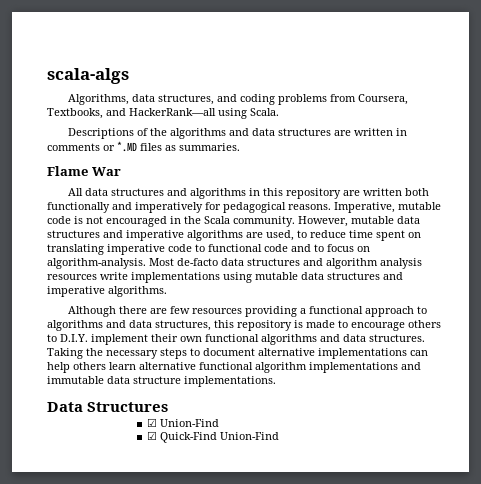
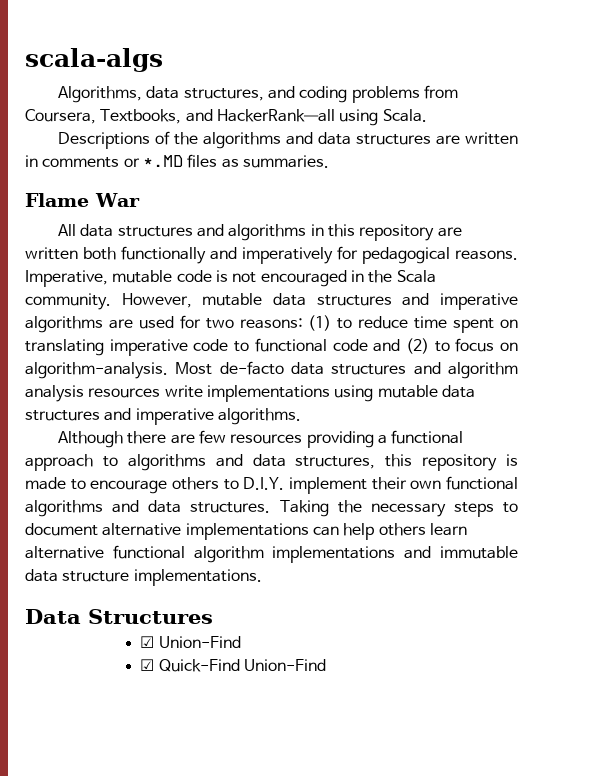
- However, mutable data structures and imperative algorithms are used, to reduce time spent on translating imperative code to functional code and to focus on algorithm-analysis.
+ However, mutable data structures and imperative algorithms are used for two reasons: (1) to reduce time spent on translating imperative code to functional code and (2) to focus on algorithm-analysis.

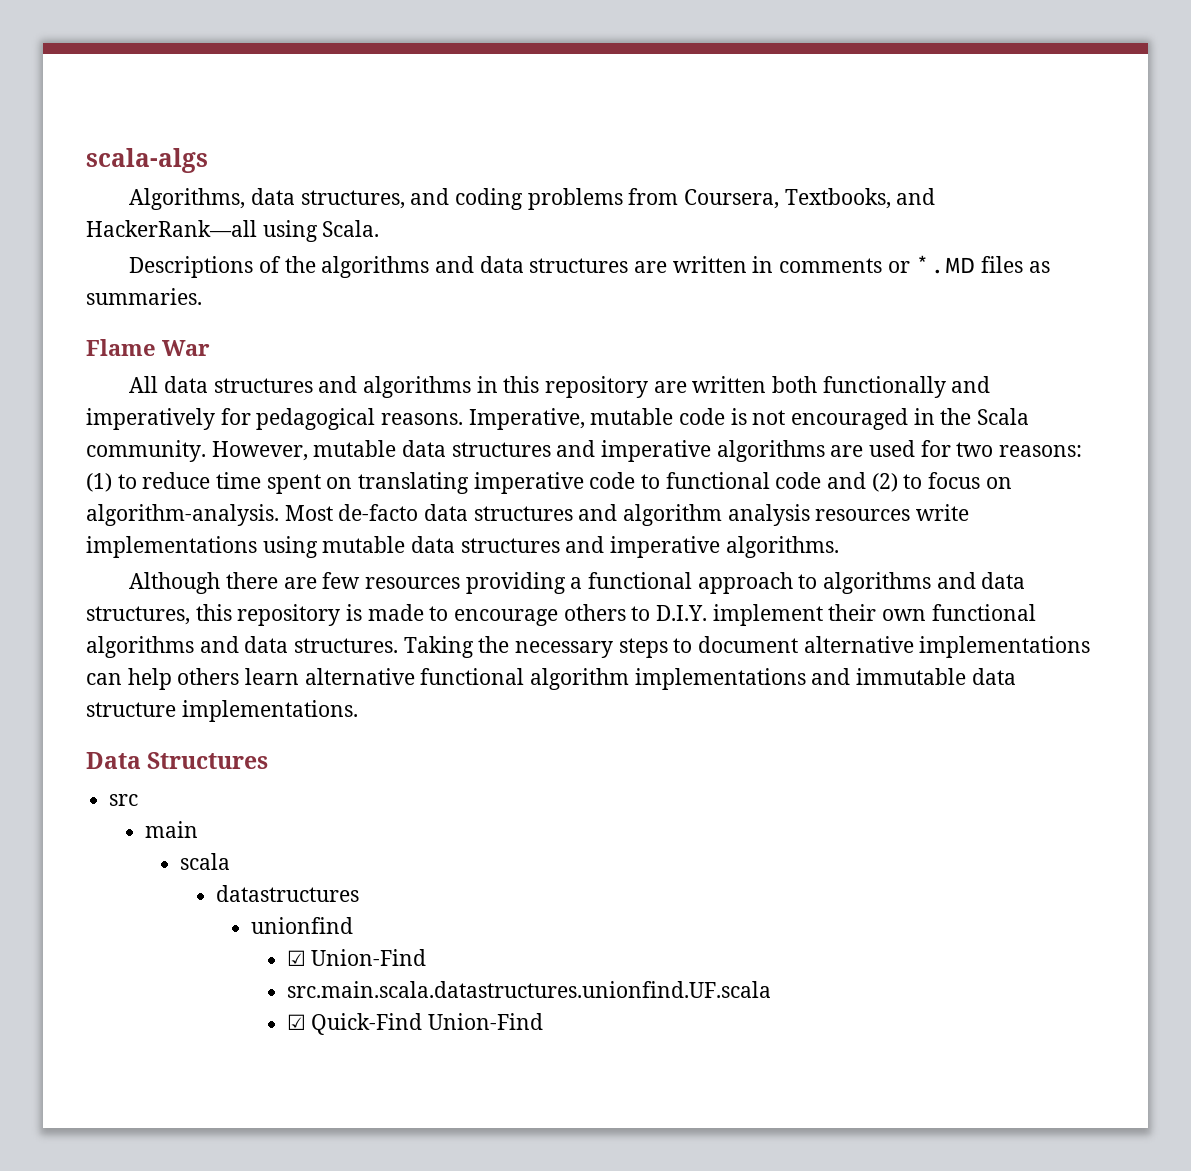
+ src
+ main
+ scala
+ datastructures
+ unionfind
+ src.main.scala.datastructures.unionfind.UF.scala

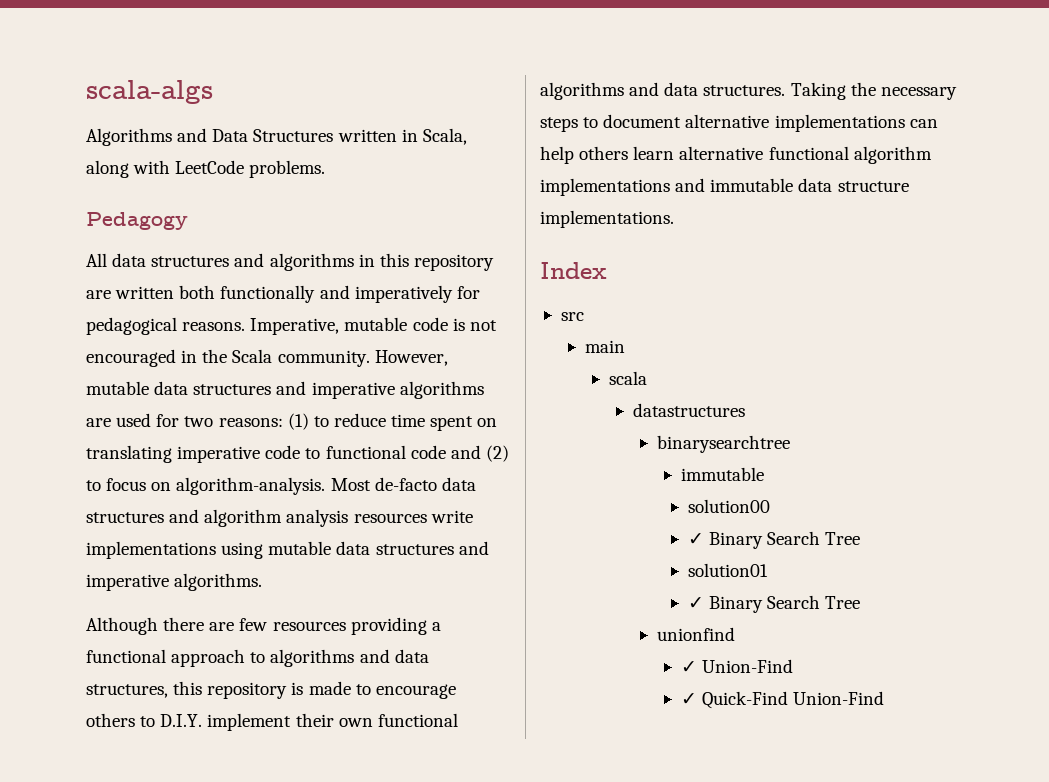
- Algorithms, data structures, and coding problems from Coursera, Textbooks, and HackerRank—all using Scala.
- Descriptions of the algorithms and data structures are written in comments or *.MD files as summaries.
- Flame War
+ Algorithms and Data Structures written in Scala, along with LeetCode problems.
+ Pedagogy
- Data Structures
+ Index
+ binarysearchtree
+ immutable
+ solution00
+ ✓ Binary Search Tree
+ solution01
+ ✓ Binary Search Tree
- ☑ Union-Find
+ ✓ Union-Find
- src.main.scala.datastructures.unionfind.UF.scala
- ☑ Quick-Find Union-Find
+ ✓ Quick-Find Union-Find

